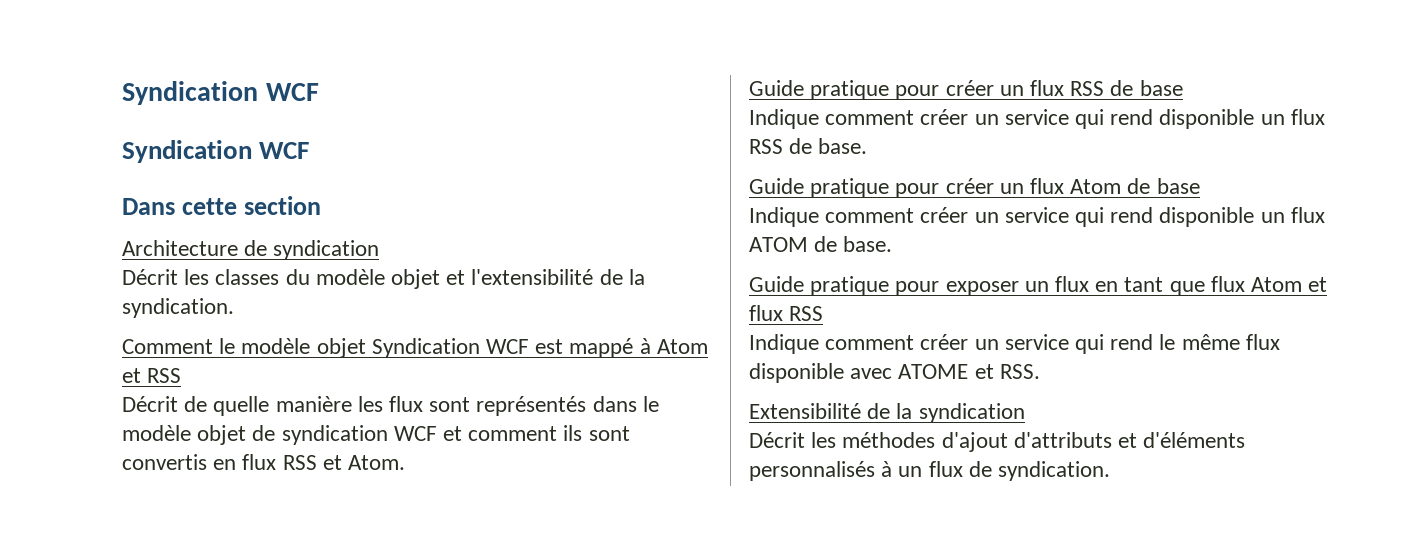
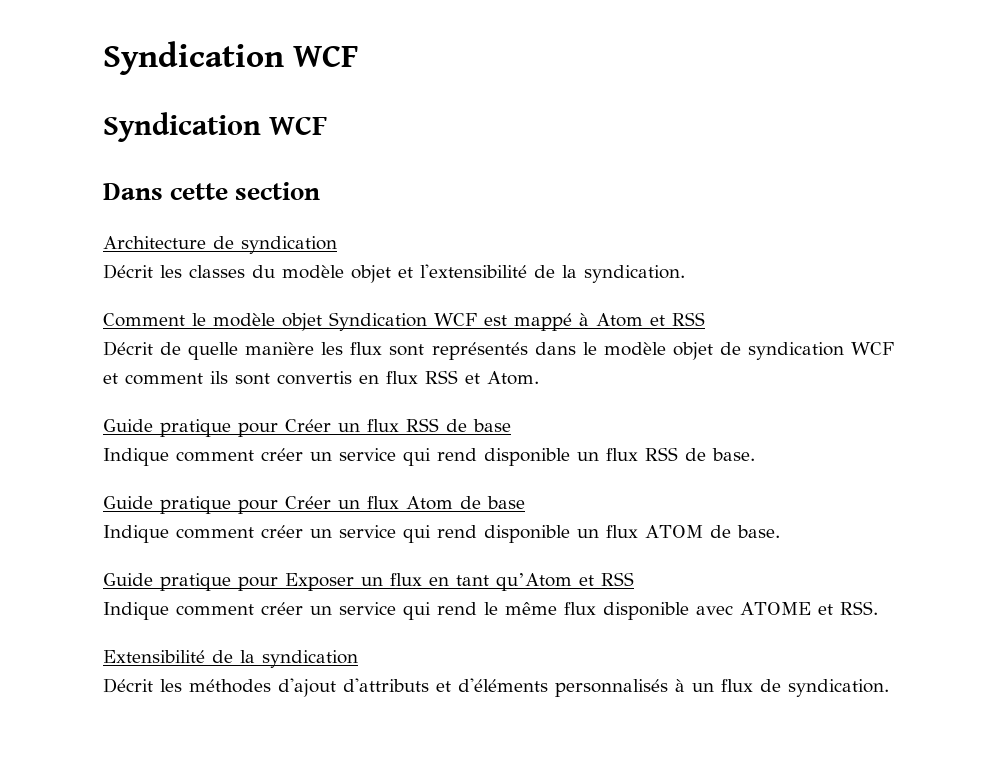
- Guide pratique pour créer un flux RSS de base
+ Guide pratique pour Créer un flux RSS de base
- Guide pratique pour créer un flux Atom de base
+ Guide pratique pour Créer un flux Atom de base
- Guide pratique pour exposer un flux en tant que flux Atom et flux RSS
+ Guide pratique pour Exposer un flux en tant qu’Atom et RSS

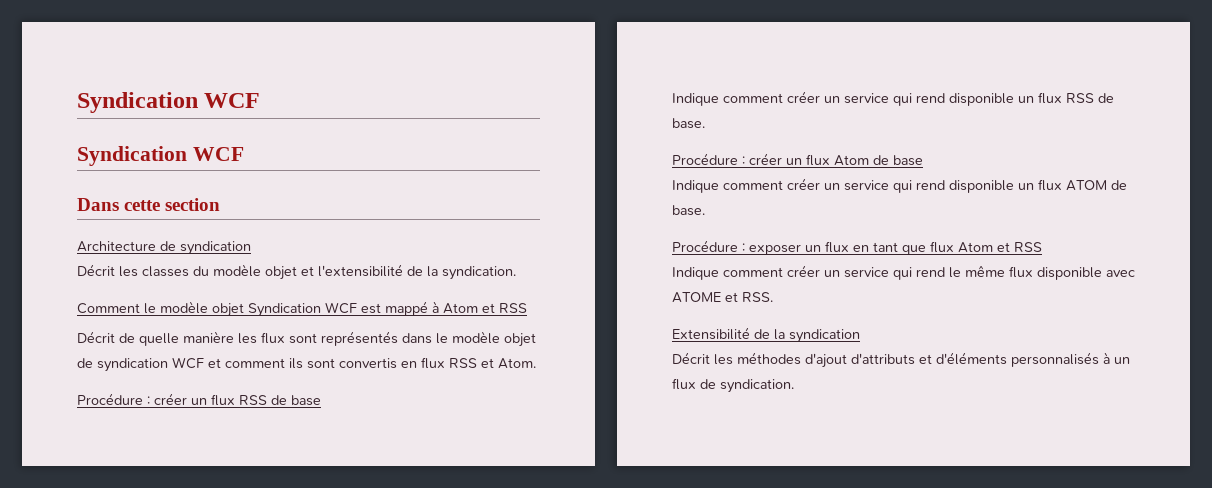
- Guide pratique pour Créer un flux RSS de base
+ Procédure : créer un flux RSS de base
- Guide pratique pour Créer un flux Atom de base
+ Procédure : créer un flux Atom de base
- Guide pratique pour Exposer un flux en tant qu’Atom et RSS
+ Procédure : exposer un flux en tant que flux Atom et RSS

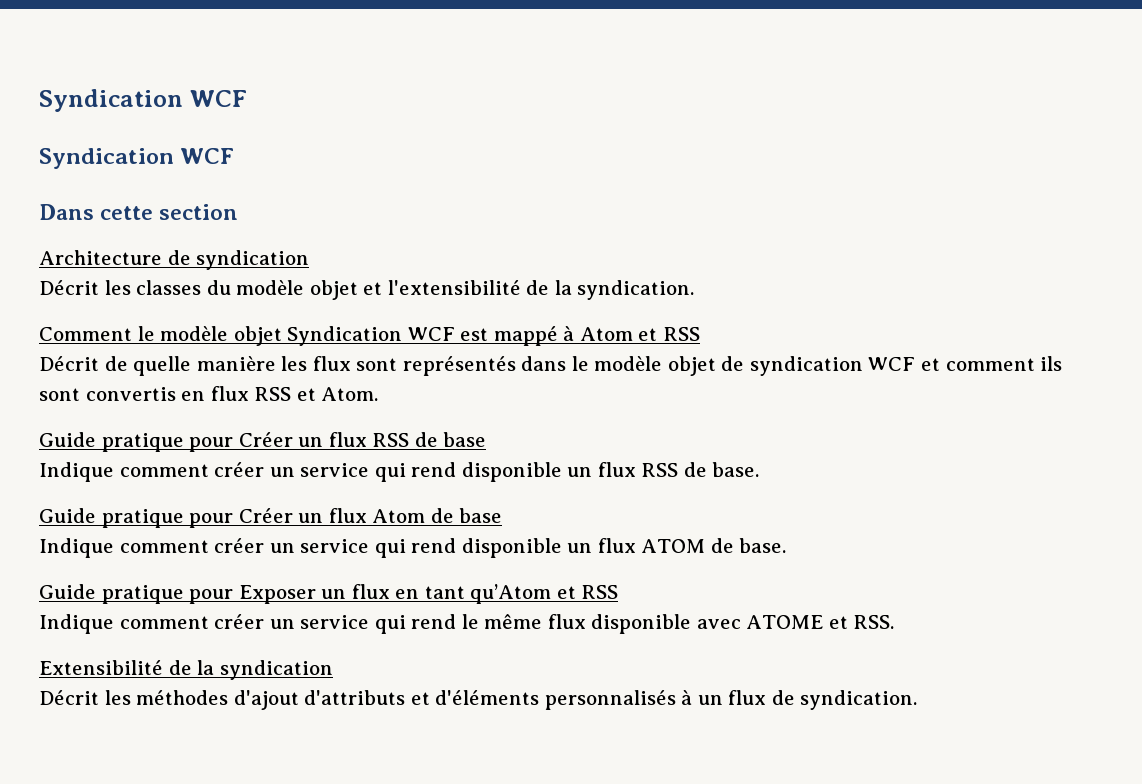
- Procédure : créer un flux RSS de base
+ Guide pratique pour Créer un flux RSS de base
- Procédure : créer un flux Atom de base
+ Guide pratique pour Créer un flux Atom de base
- Procédure : exposer un flux en tant que flux Atom et RSS
+ Guide pratique pour Exposer un flux en tant qu’Atom et RSS

